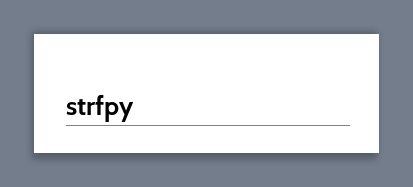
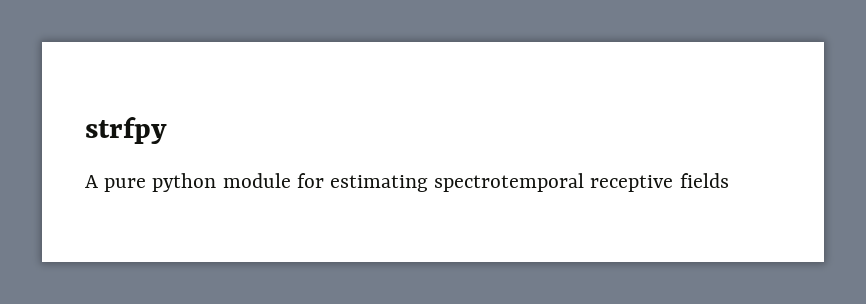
+ A pure python module for estimating spectrotemporal receptive fields

